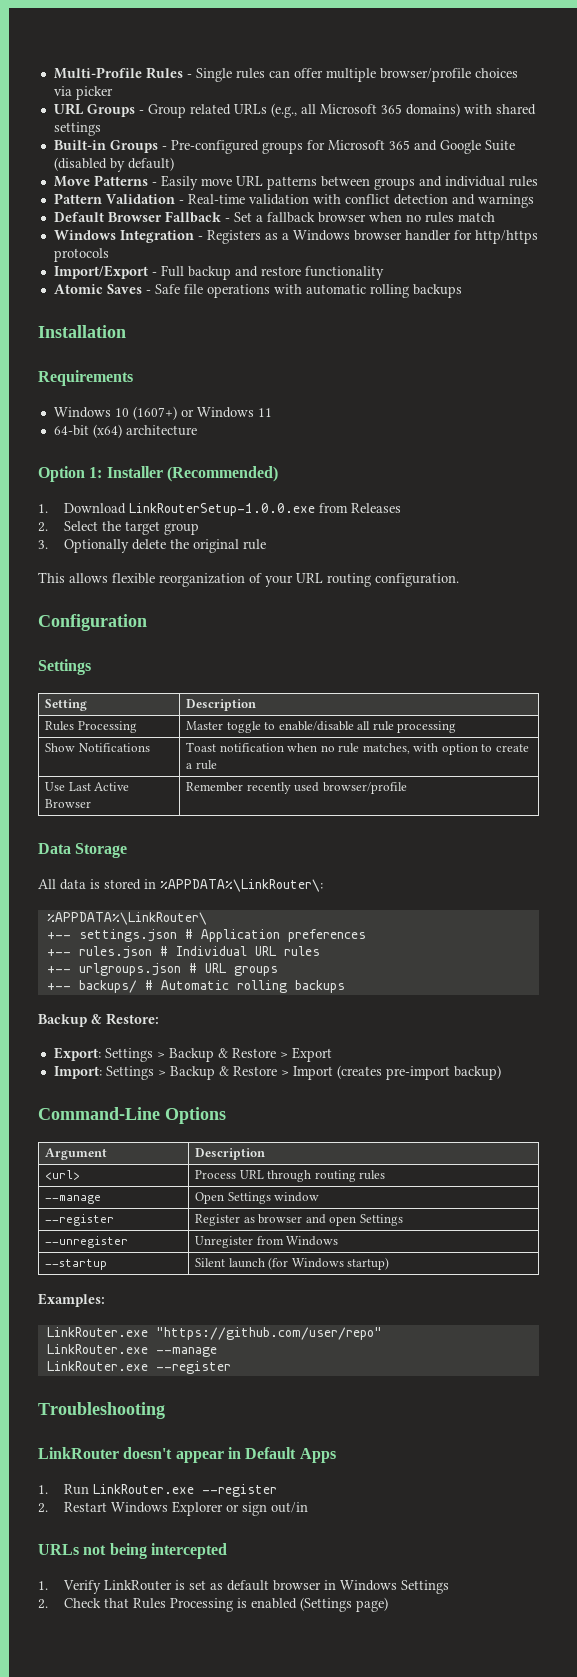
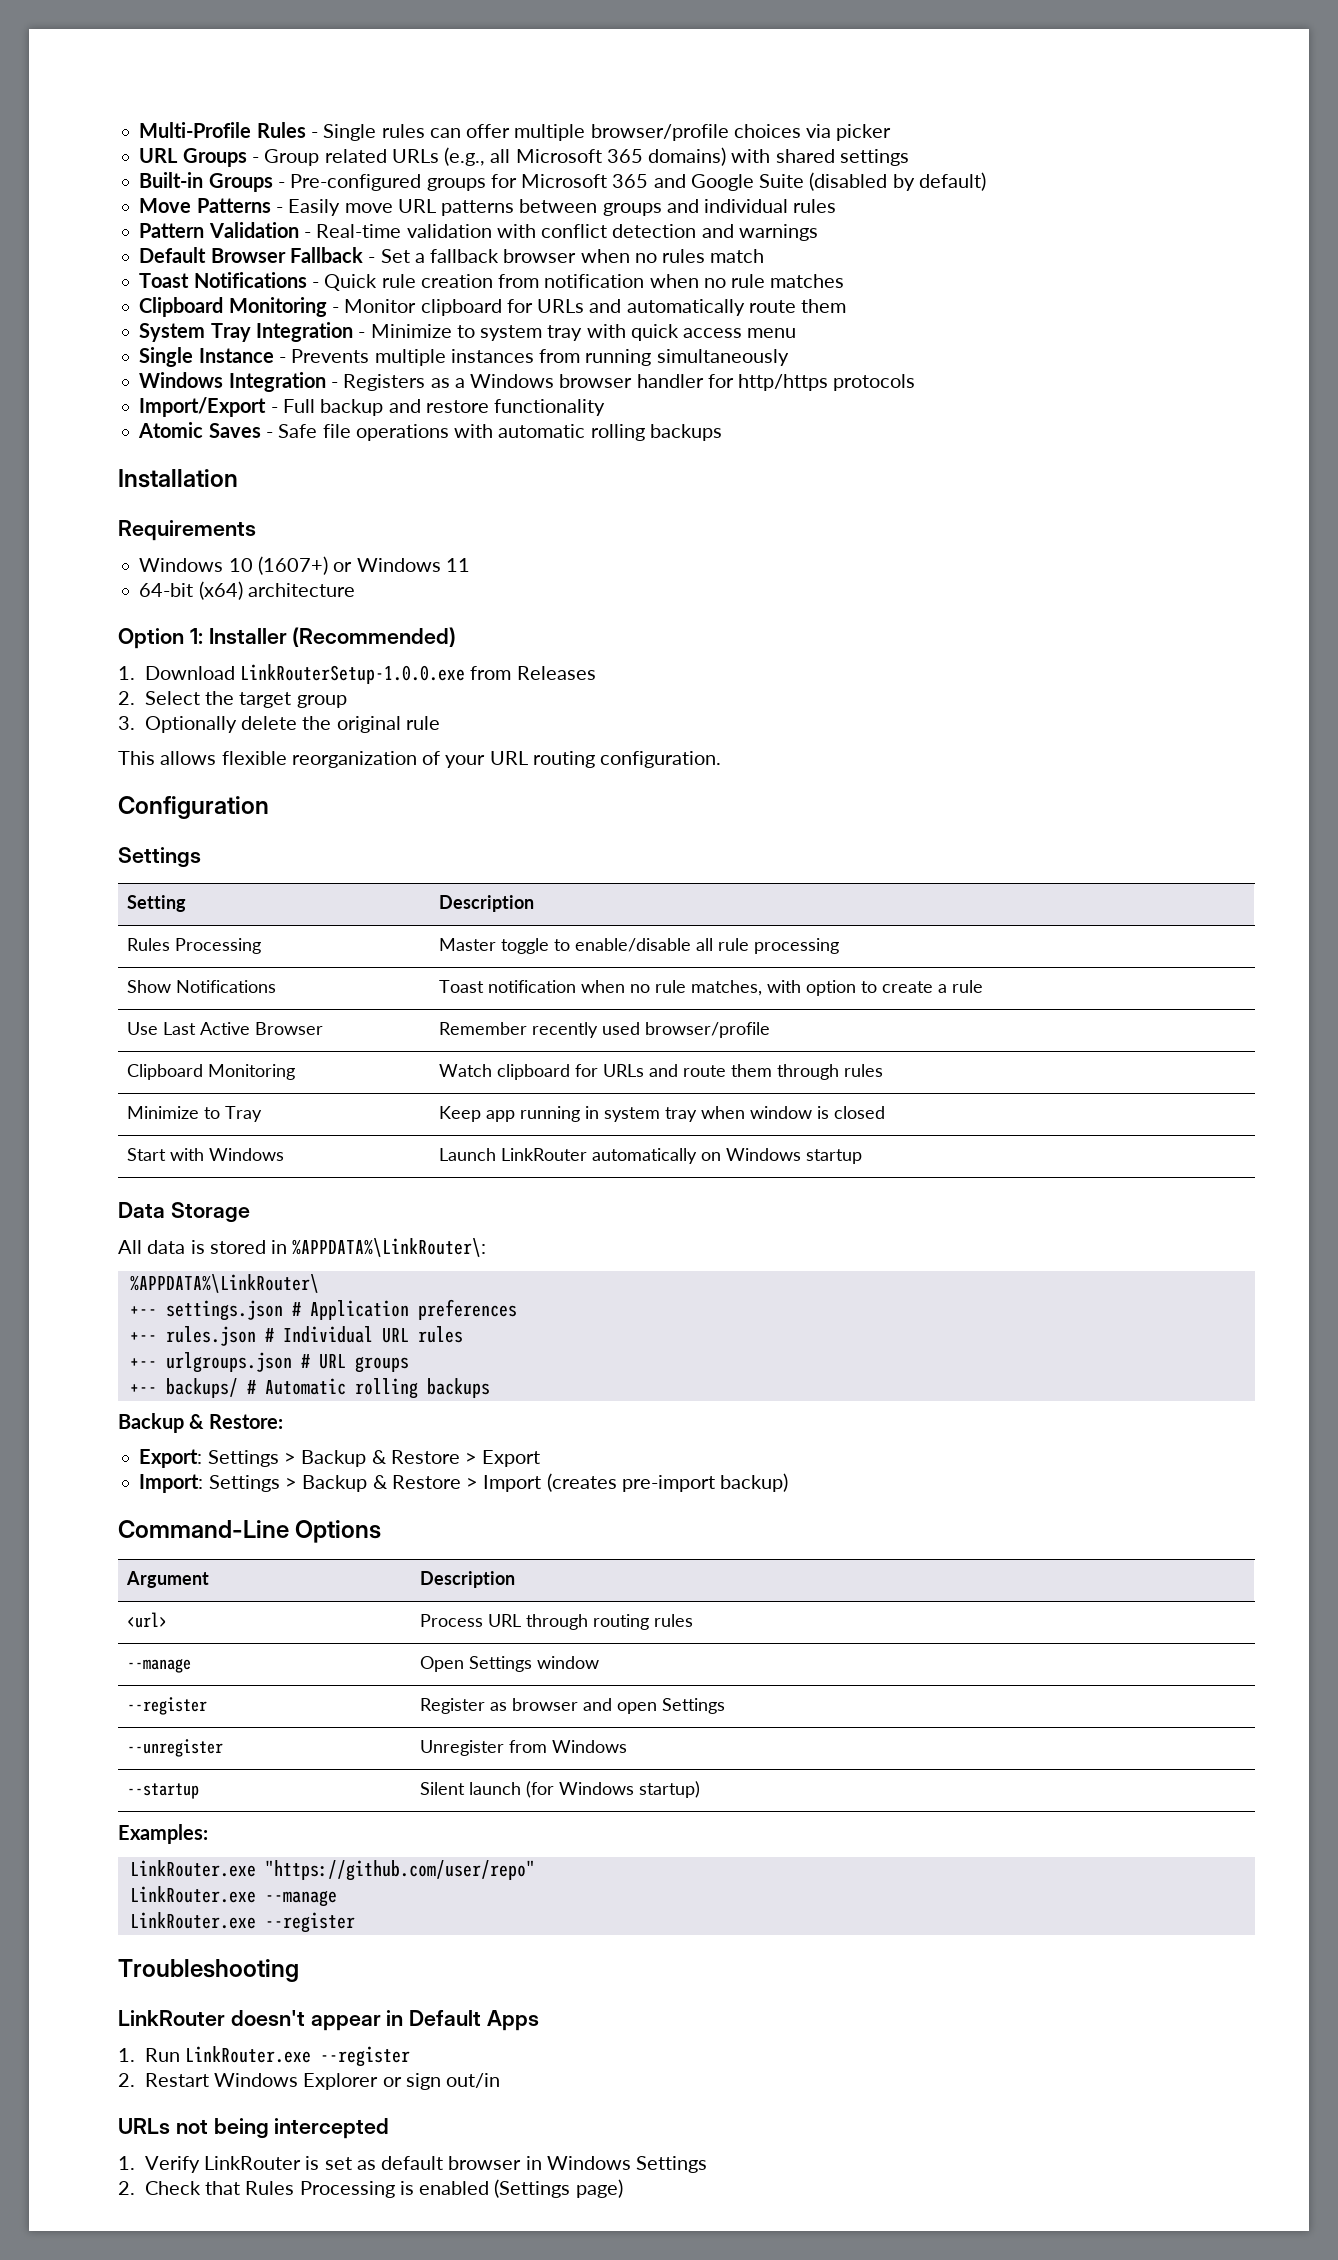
+ Toast Notifications - Quick rule creation from notification when no rule matches
+ Clipboard Monitoring - Monitor clipboard for URLs and automatically route them
+ System Tray Integration - Minimize to system tray with quick access menu
+ Single Instance - Prevents multiple instances from running simultaneously
+ Clipboard Monitoring | Watch clipboard for URLs and route them through rules
+ Minimize to Tray | Keep app running in system tray when window is closed
+ Start with Windows | Launch LinkRouter automatically on Windows startup

